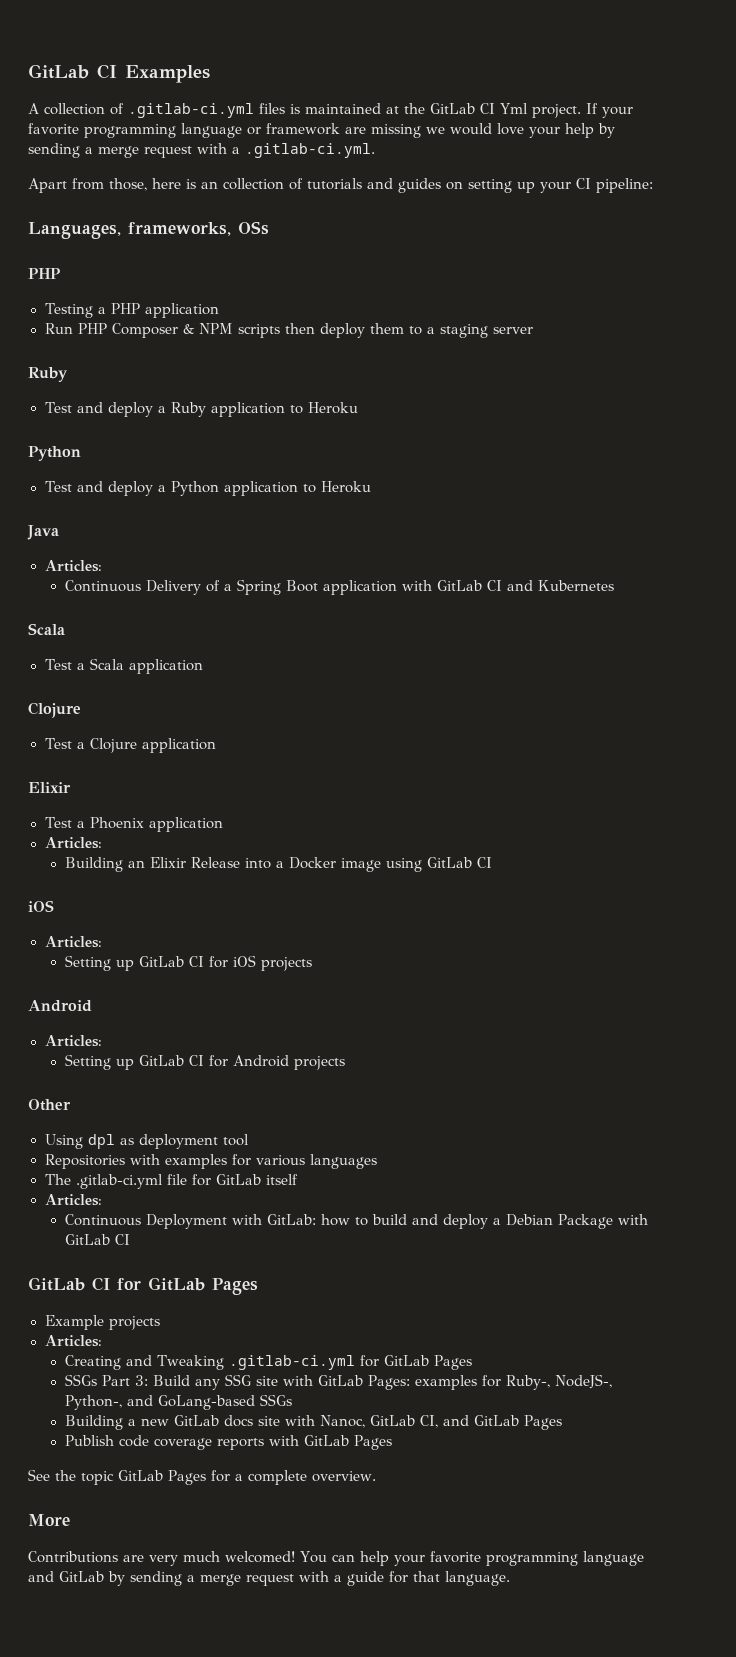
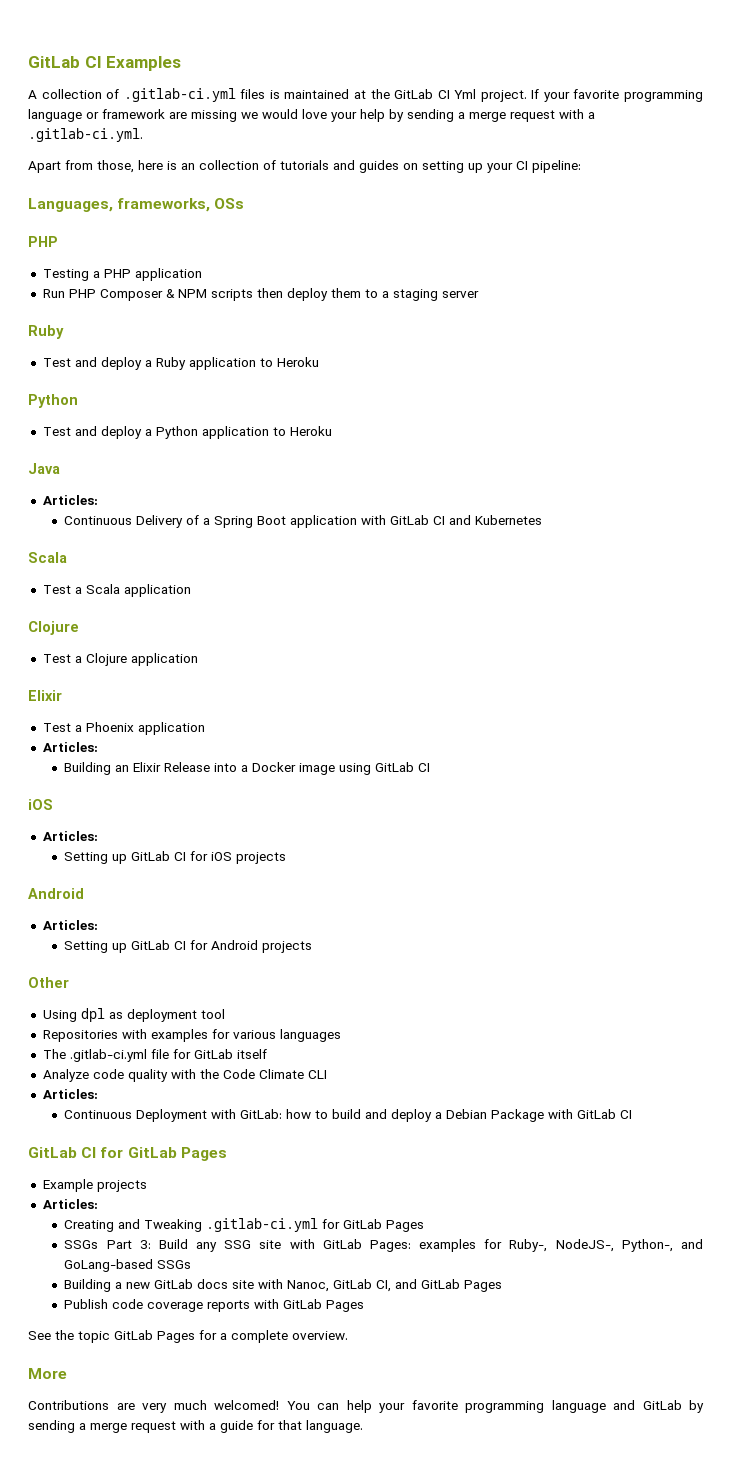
+ Analyze code quality with the Code Climate CLI

